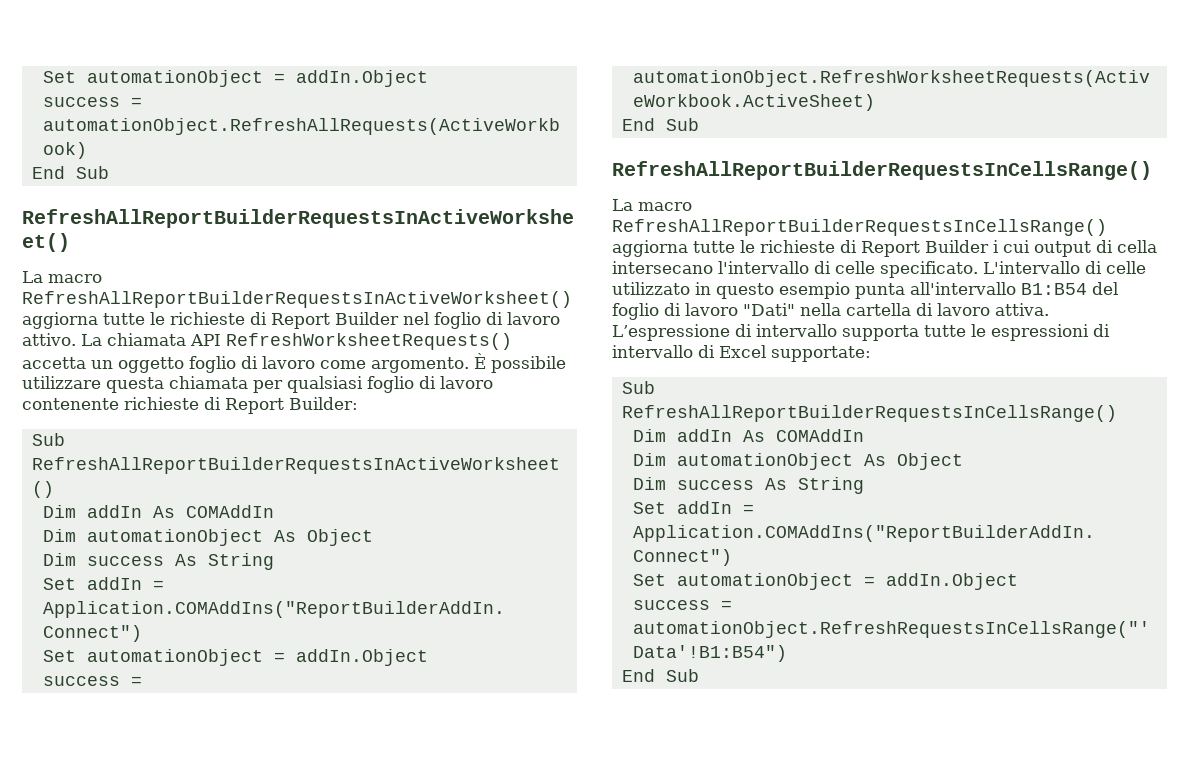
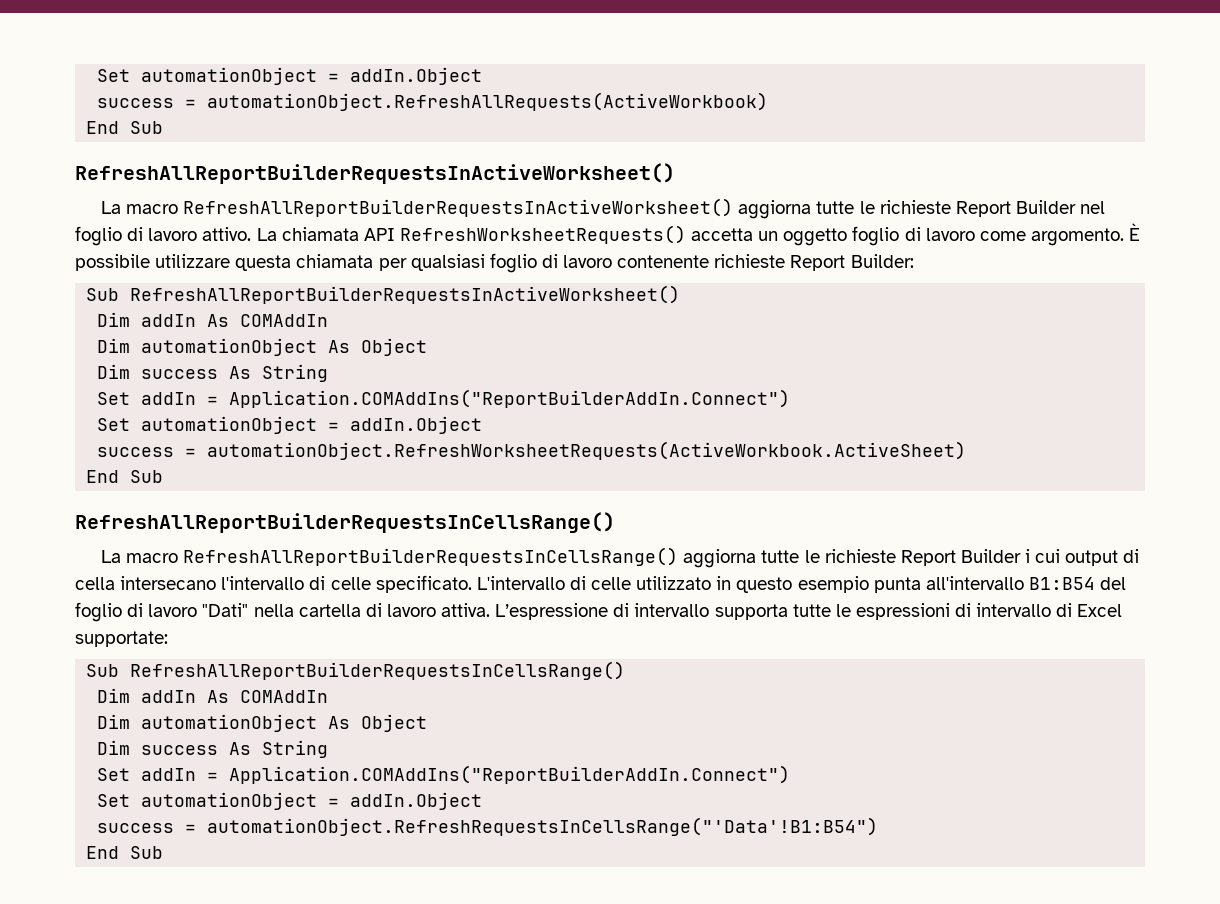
- La macro RefreshAllReportBuilderRequestsInActiveWorksheet() aggiorna tutte le richieste di Report Builder nel foglio di lavoro attivo.
+ La macro RefreshAllReportBuilderRequestsInActiveWorksheet() aggiorna tutte le richieste Report Builder nel foglio di lavoro attivo.
- È possibile utilizzare questa chiamata per qualsiasi foglio di lavoro contenente richieste di Report Builder:
+ È possibile utilizzare questa chiamata per qualsiasi foglio di lavoro contenente richieste Report Builder:
- La macro RefreshAllReportBuilderRequestsInCellsRange() aggiorna tutte le richieste di Report Builder i cui output di cella intersecano l'intervallo di celle specificato.
+ La macro RefreshAllReportBuilderRequestsInCellsRange() aggiorna tutte le richieste Report Builder i cui output di cella intersecano l'intervallo di celle specificato.

